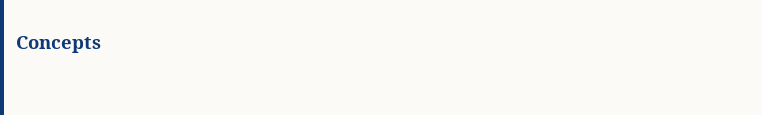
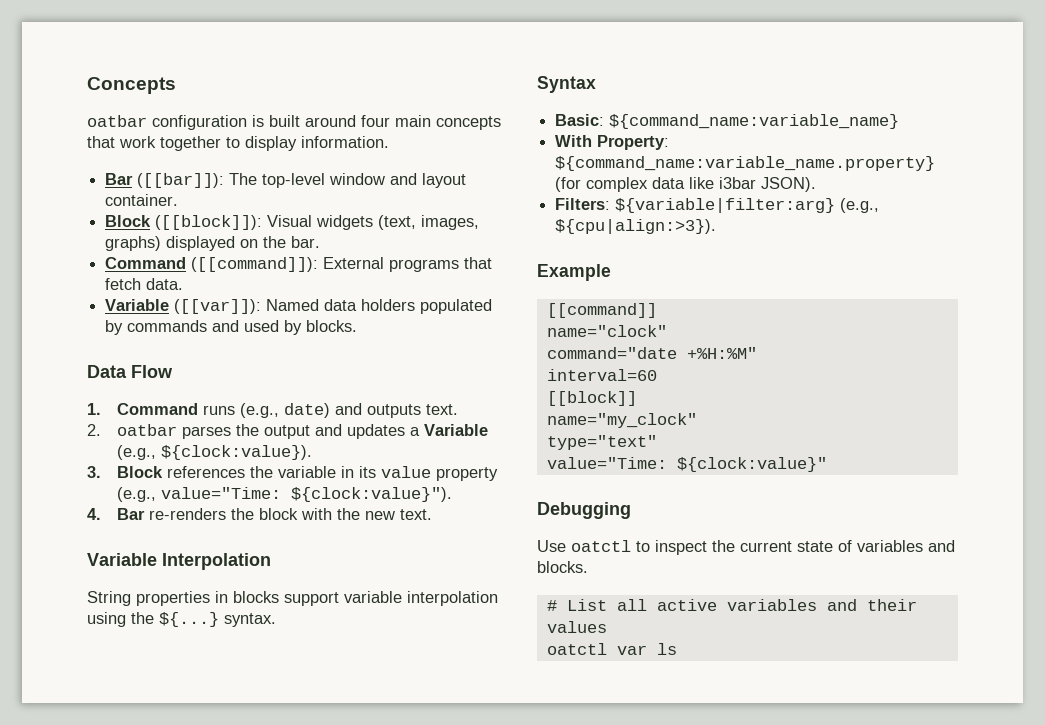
+ oatbar configuration is built around four main concepts that work together to display information.
+ Bar ([[bar]]): The top-level window and layout container.
+ Block ([[block]]): Visual widgets (text, images, graphs) displayed on the bar.
+ Command ([[command]]): External programs that fetch data.
+ Variable ([[var]]): Named data holders populated by commands and used by blocks.
+ Data Flow
+ 1. Command runs (e.g., date) and outputs text.
+ 2. oatbar parses the output and updates a Variable (e.g., ${clock:value}).
+ 3. Block references the variable in its value property (e.g., value="Time: ${clock:value}").
+ 4. Bar re-renders the block with the new text.
+ Variable Interpolation
+ String properties in blocks support variable interpolation using the ${...} syntax.
+ Syntax
+ Basic: ${command_name:variable_name}
+ With Property: ${command_name:variable_name.property} (for complex data like i3bar JSON).
+ Filters: ${variable|filter:arg} (e.g., ${cpu|align:>3}).
+ Example
+ [[command]]
+ name="clock"
+ command="date +%H:%M"
+ interval=60
+ [[block]]
+ name="my_clock"
+ type="text"
+ value="Time: ${clock:value}"
+ Debugging
+ Use oatctl to inspect the current state of variables and blocks.
+ # List all active variables and their values
+ oatctl var ls

